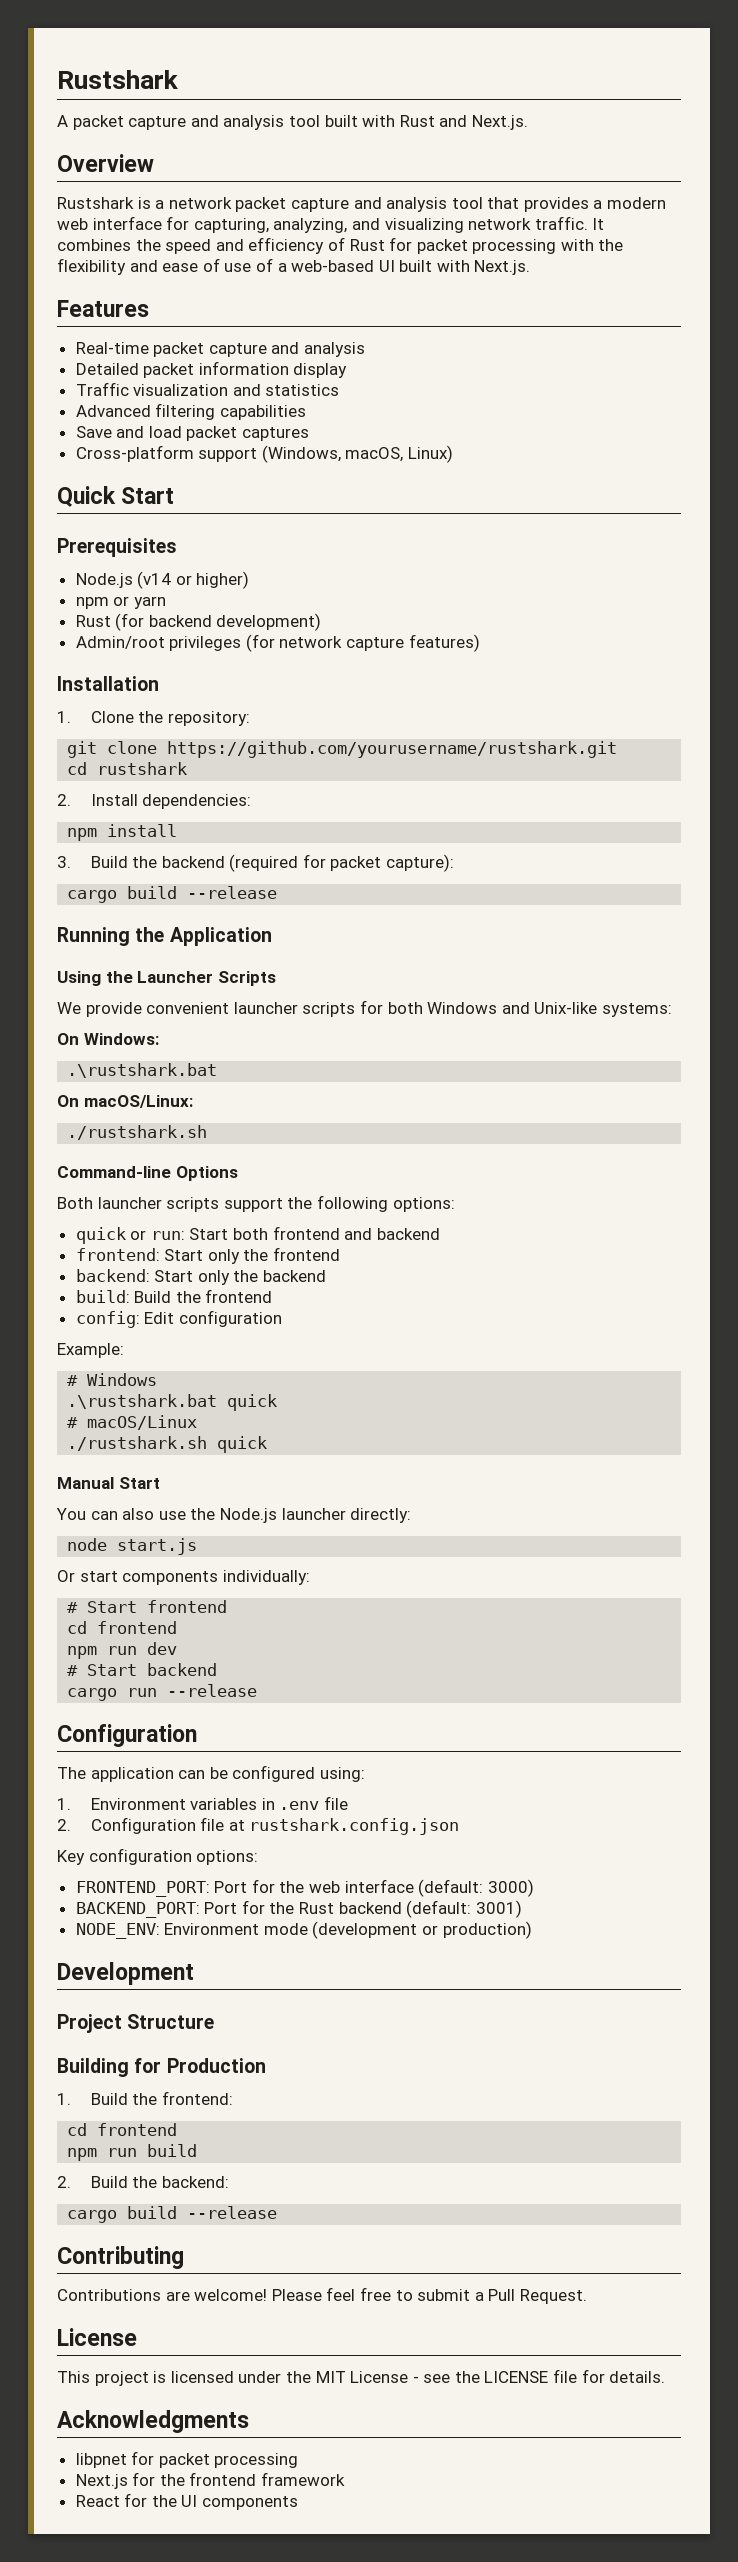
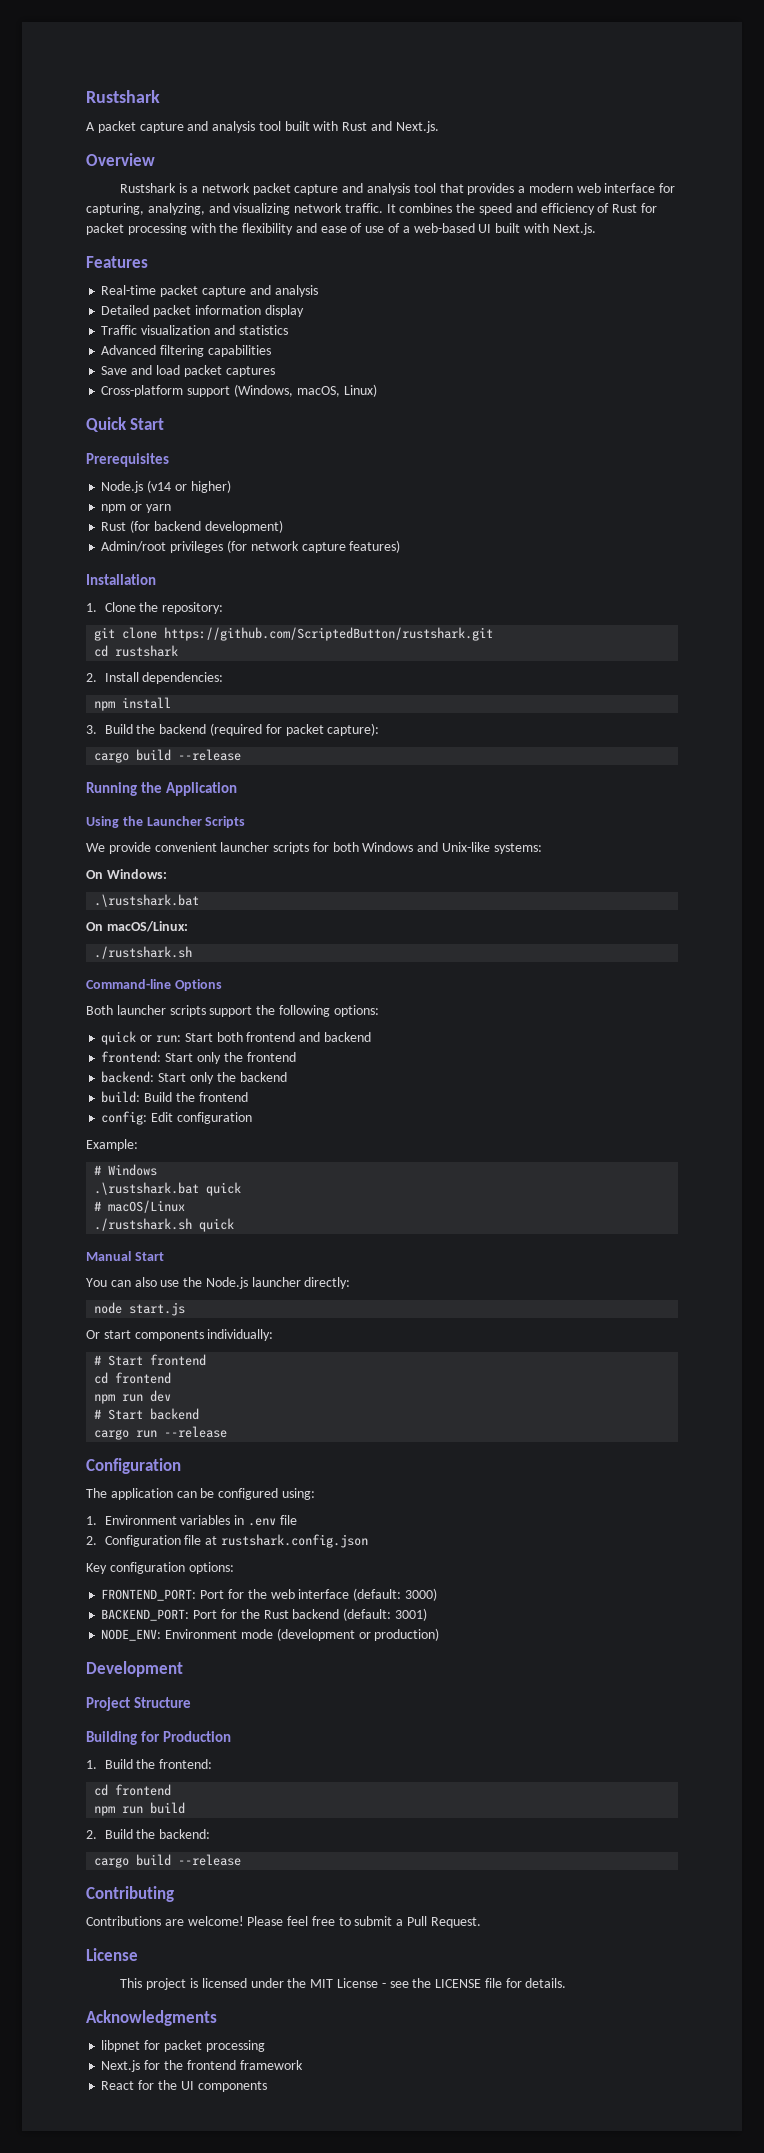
- git clone https://github.com/yourusername/rustshark.git
+ git clone https://github.com/ScriptedButton/rustshark.git

